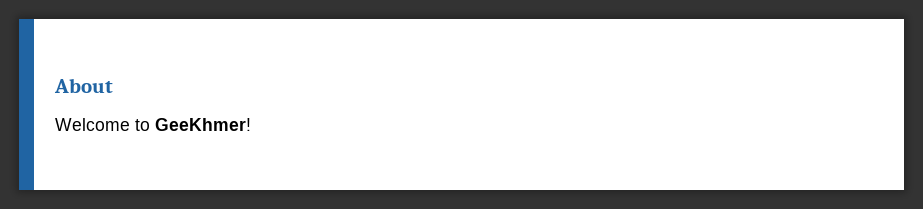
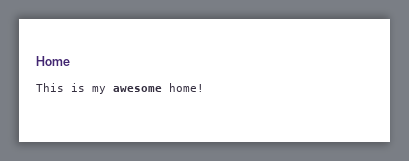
- About
- Welcome to GeeKhmer!
+ Home
+ This is my awesome home!

